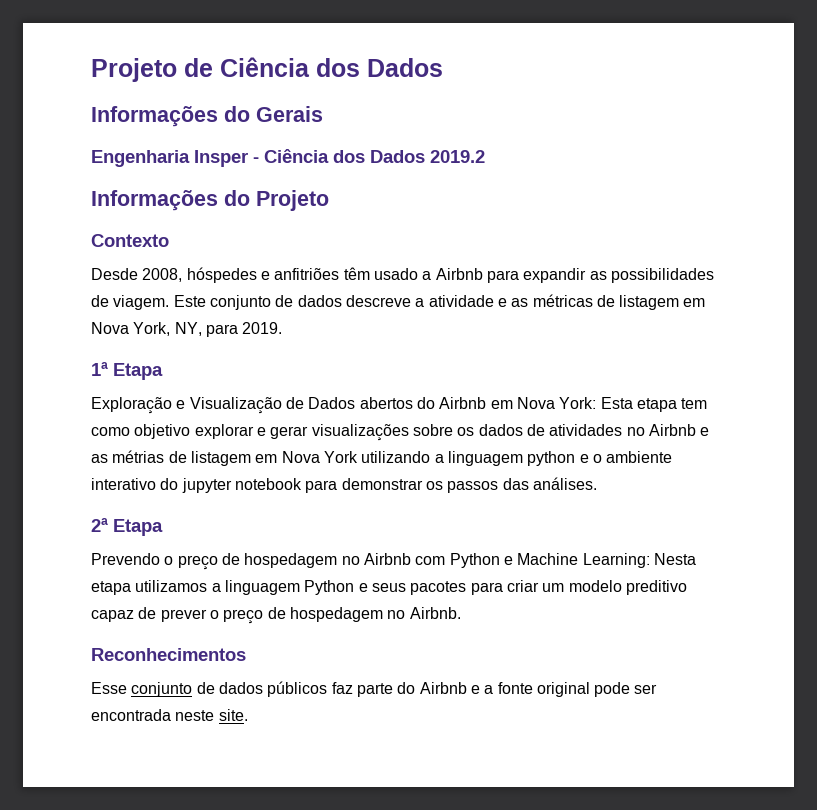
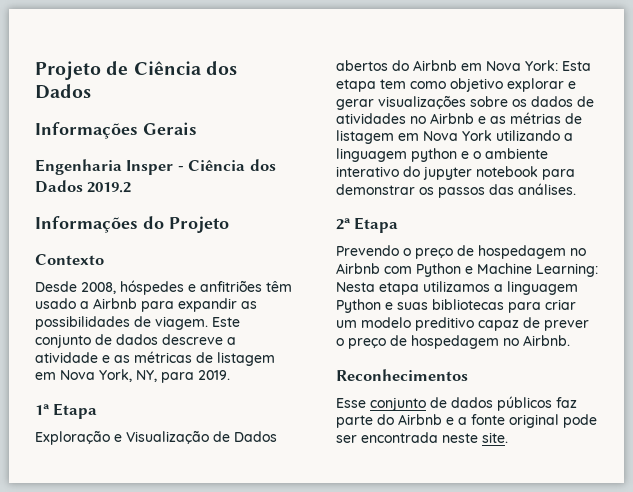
- Informações do Gerais
+ Informações Gerais
- Prevendo o preço de hospedagem no Airbnb com Python e Machine Learning: Nesta etapa utilizamos a linguagem Python e seus pacotes para criar um modelo preditivo capaz de prever o preço de hospedagem no Airbnb.
+ Prevendo o preço de hospedagem no Airbnb com Python e Machine Learning: Nesta etapa utilizamos a linguagem Python e suas bibliotecas para criar um modelo preditivo capaz de prever o preço de hospedagem no Airbnb.

